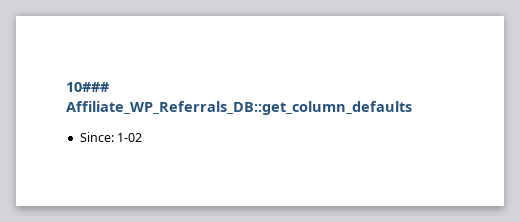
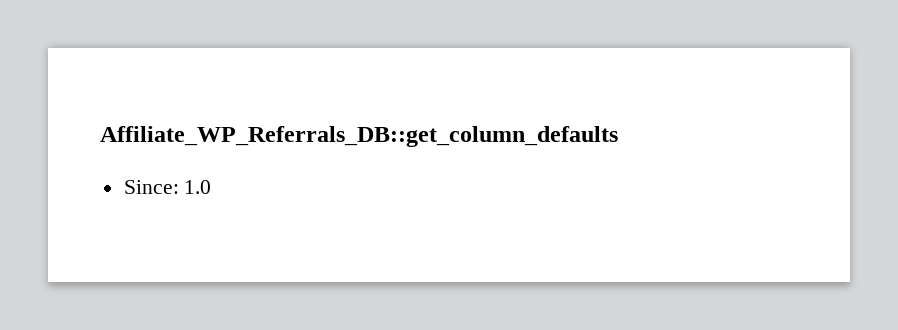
- 10### Affiliate_WP_Referrals_DB::get_column_defaults
+ Affiliate_WP_Referrals_DB::get_column_defaults
- Since: 1-02
+ Since: 1.0

